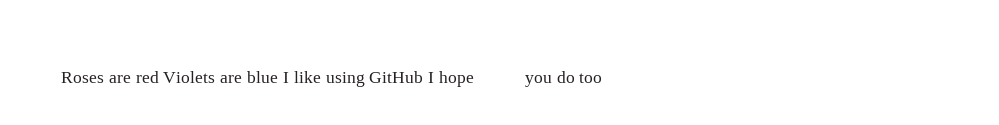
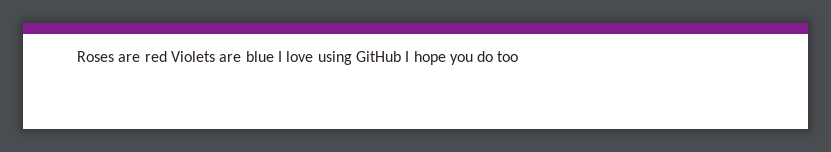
- Roses are red Violets are blue I like using GitHub I hope you do too
+ Roses are red Violets are blue I love using GitHub I hope you do too

